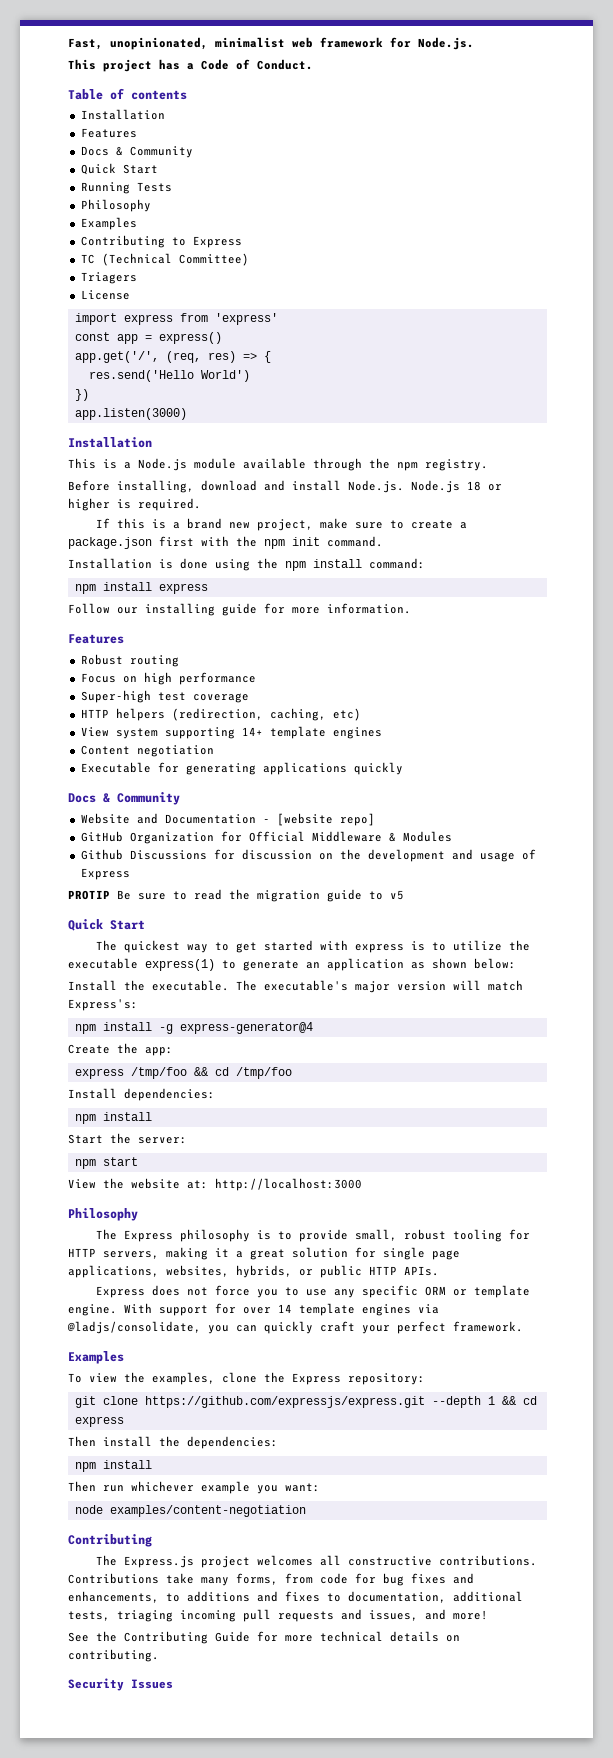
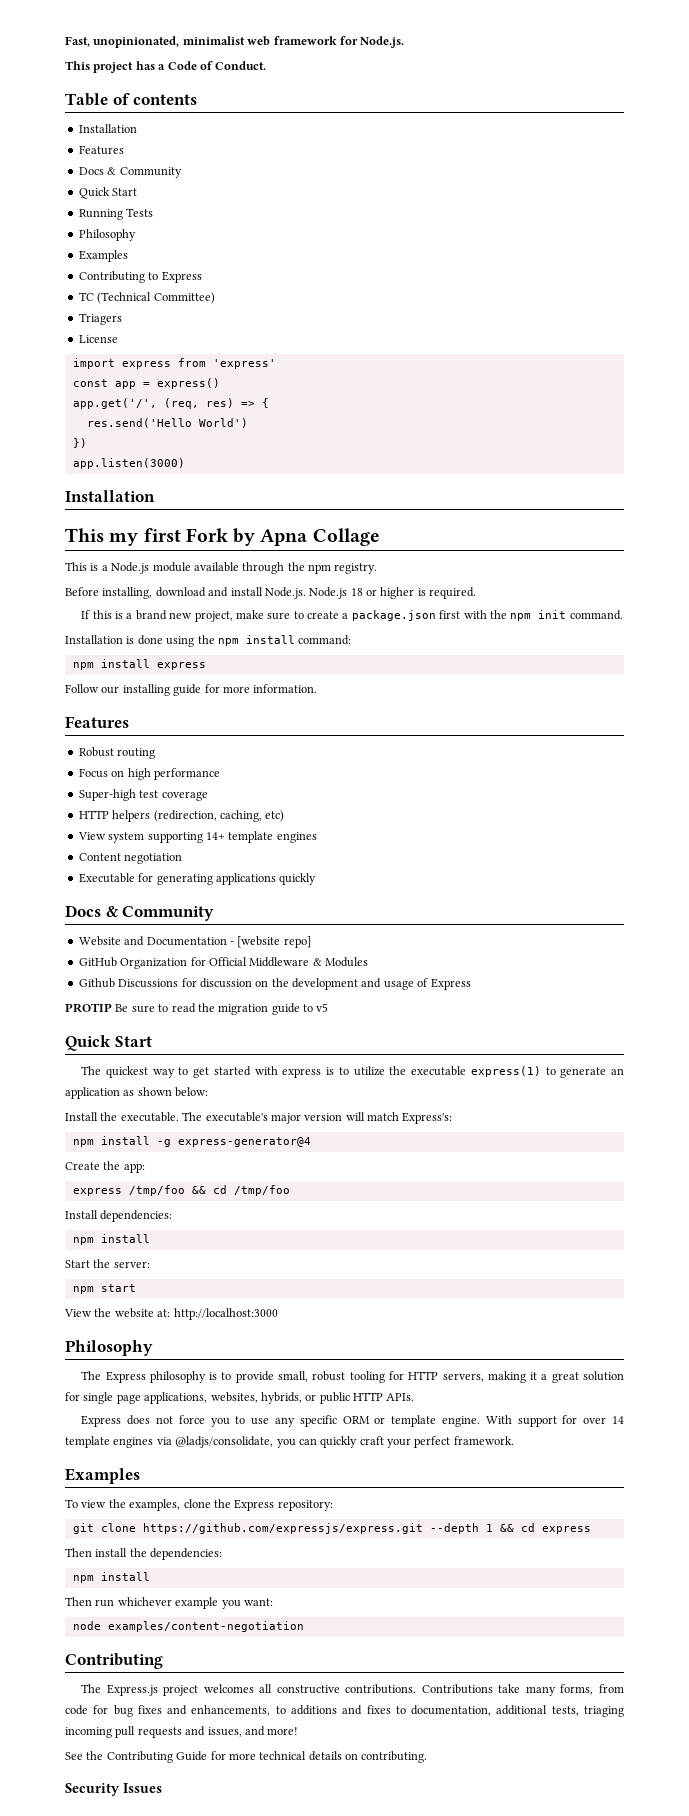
+ This my first Fork by Apna Collage

